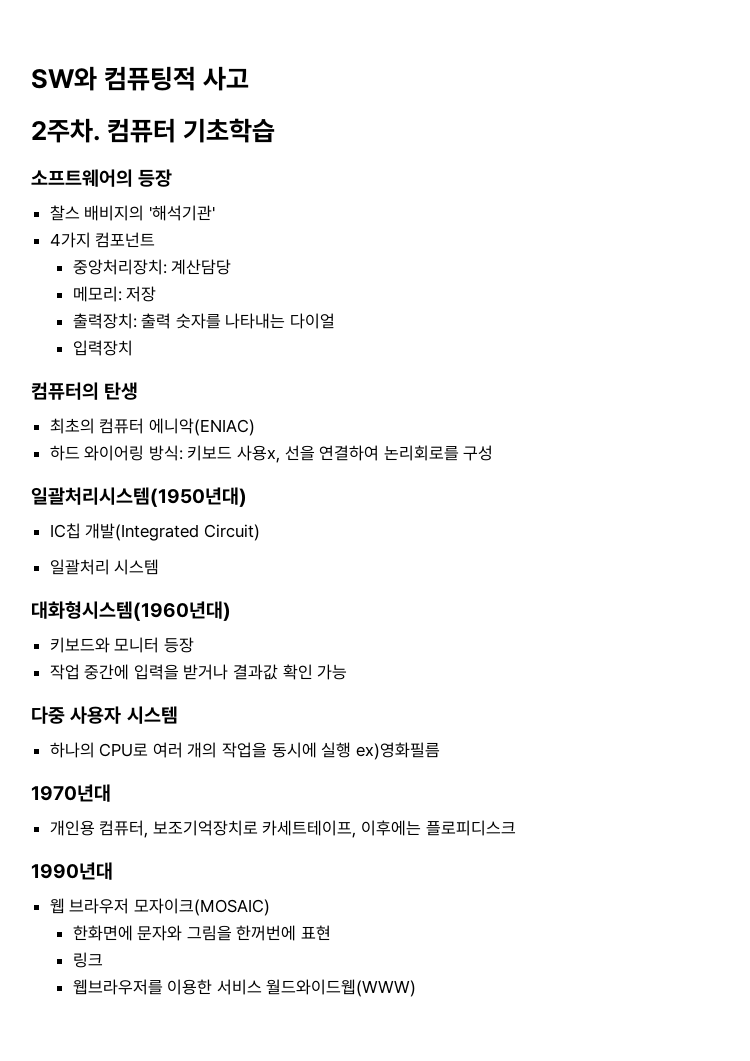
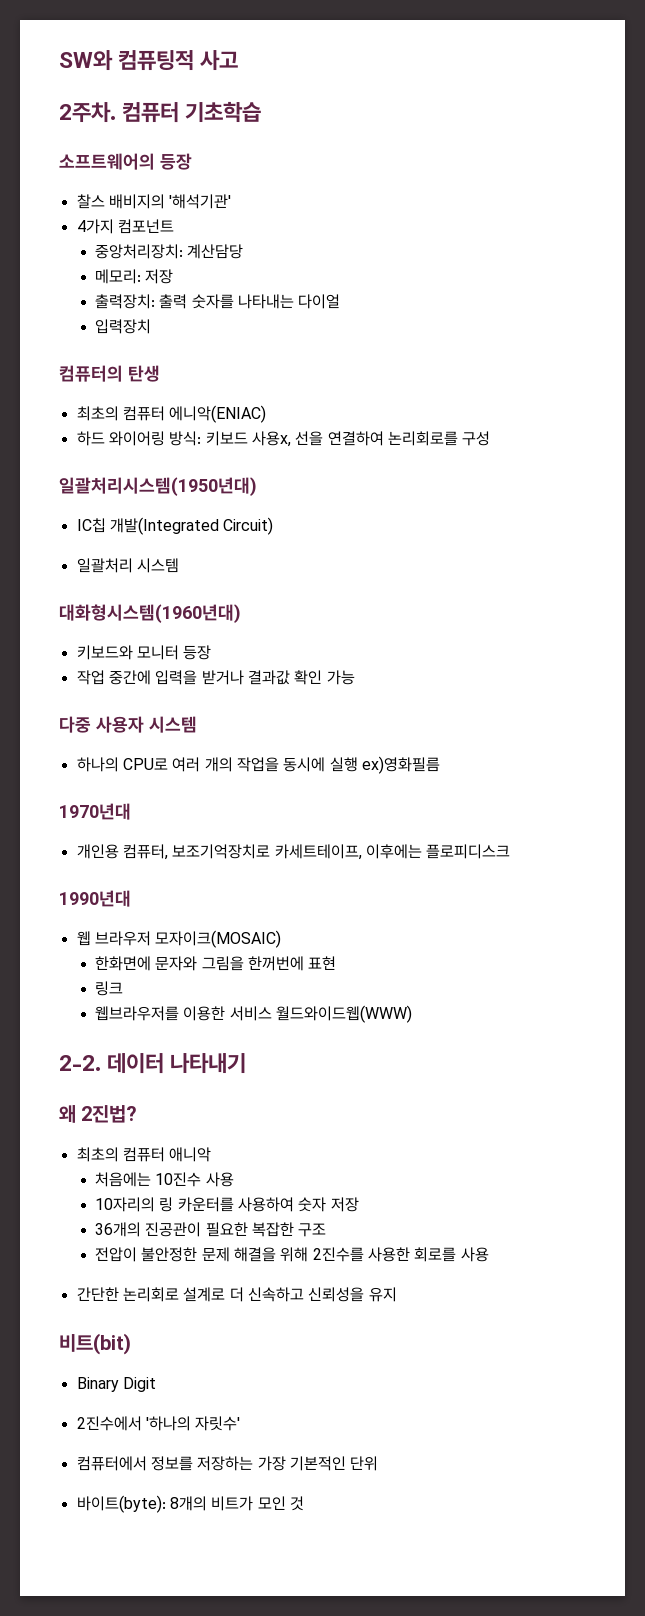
+ 2-2. 데이터 나타내기
+ 왜 2진법?
+ 최초의 컴퓨터 애니악
+ 처음에는 10진수 사용
+ 10자리의 링 카운터를 사용하여 숫자 저장
+ 36개의 진공관이 필요한 복잡한 구조
+ 전압이 불안정한 문제 해결을 위해 2진수를 사용한 회로를 사용
+ 간단한 논리회로 설계로 더 신속하고 신뢰성을 유지
+ 비트(bit)
+ Binary Digit
+ 2진수에서 '하나의 자릿수'
+ 컴퓨터에서 정보를 저장하는 가장 기본적인 단위
+ 바이트(byte): 8개의 비트가 모인 것

